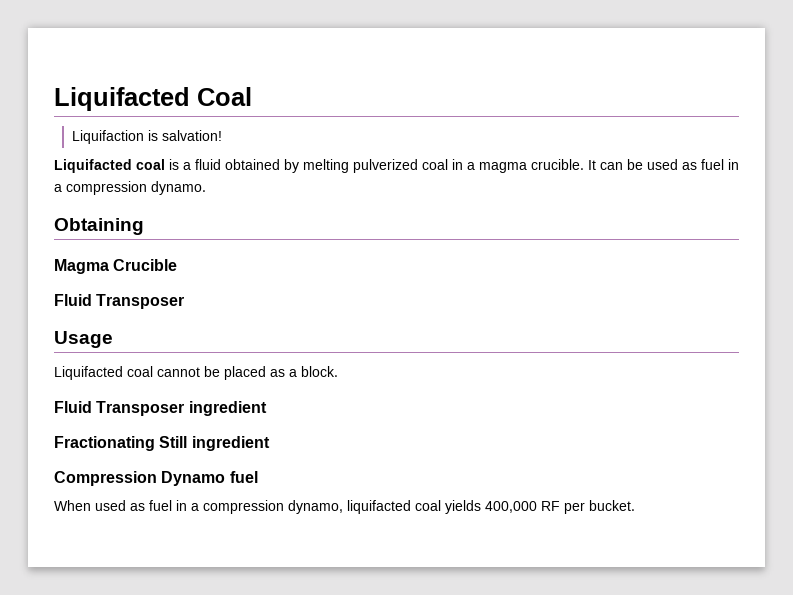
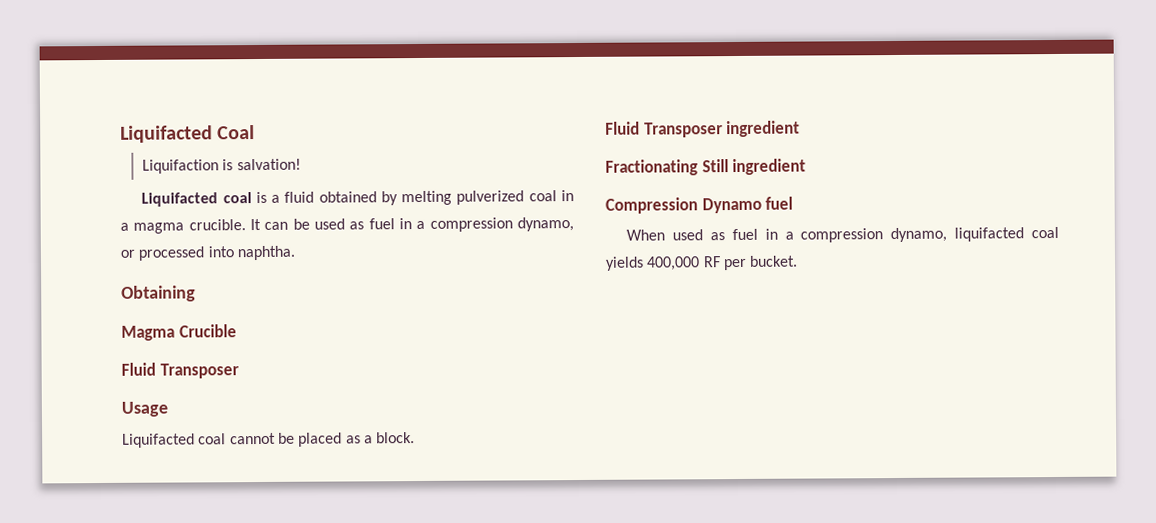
- It can be used as fuel in a compression dynamo.
+ It can be used as fuel in a compression dynamo, or processed into naphtha.

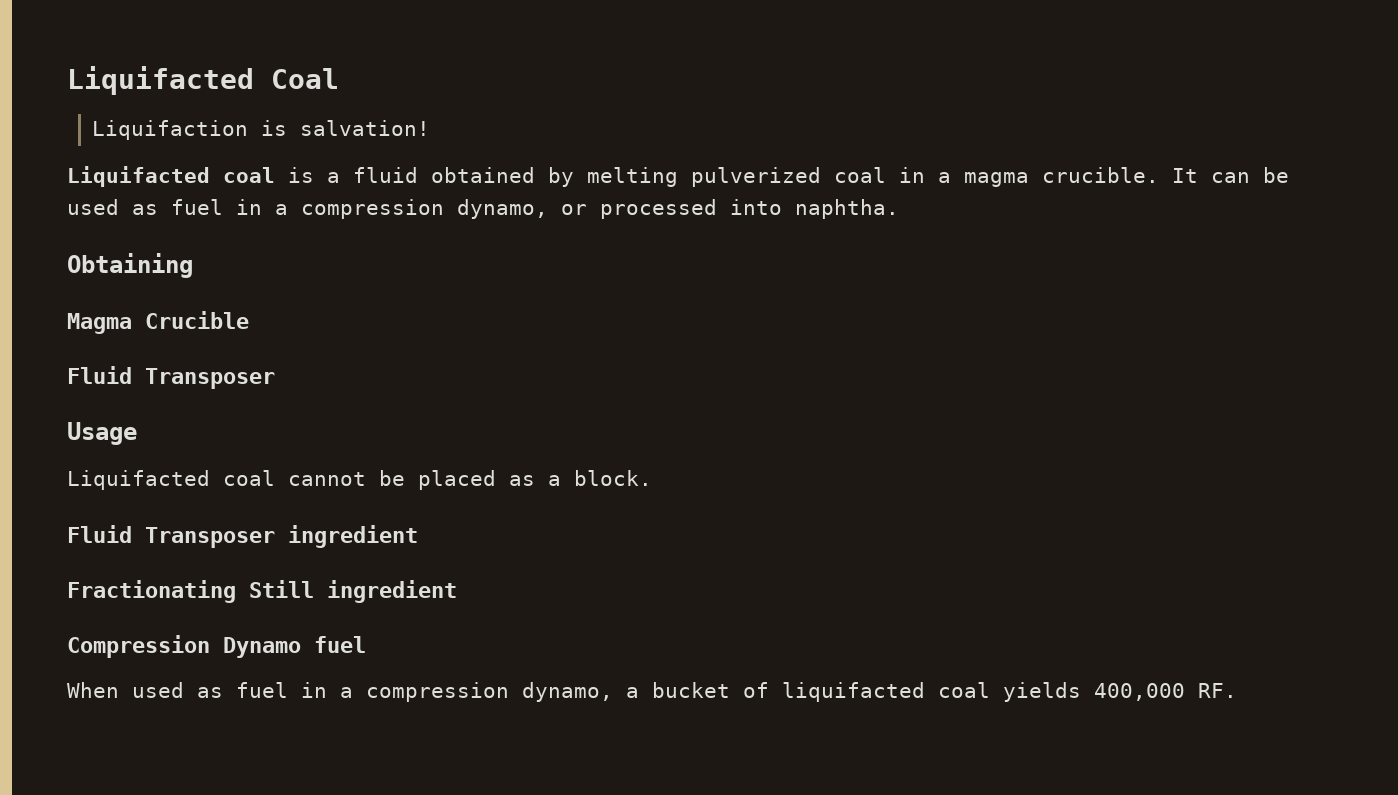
- When used as fuel in a compression dynamo, liquifacted coal yields 400,000 RF per bucket.
+ When used as fuel in a compression dynamo, a bucket of liquifacted coal yields 400,000 RF.

